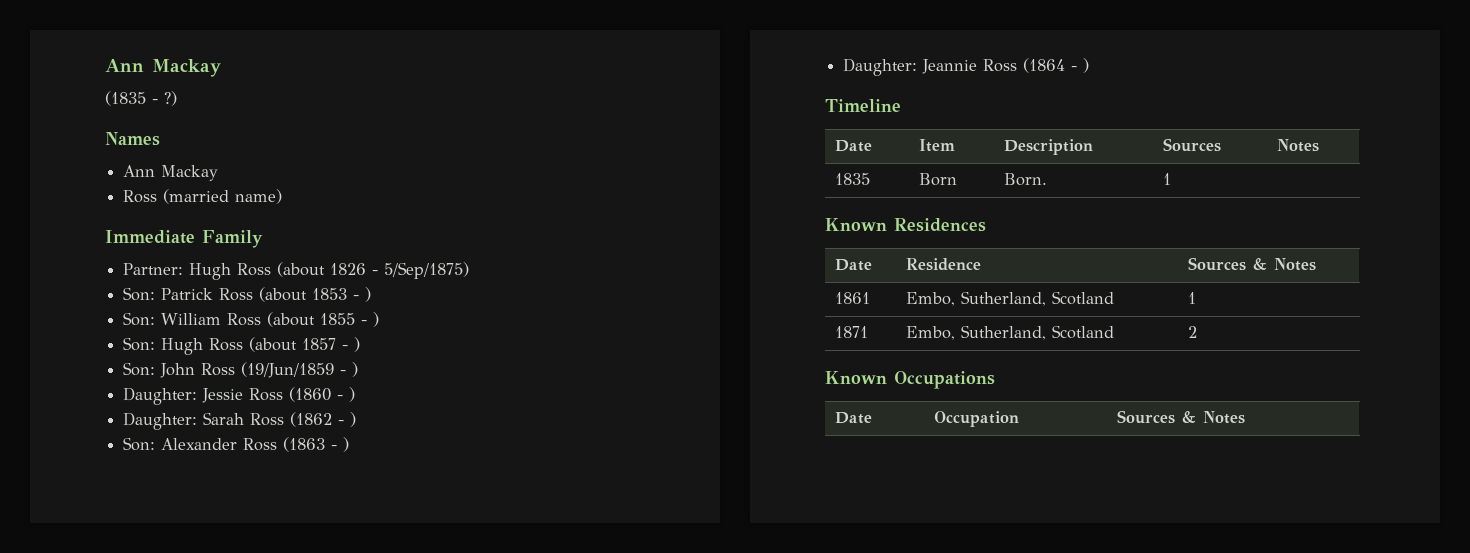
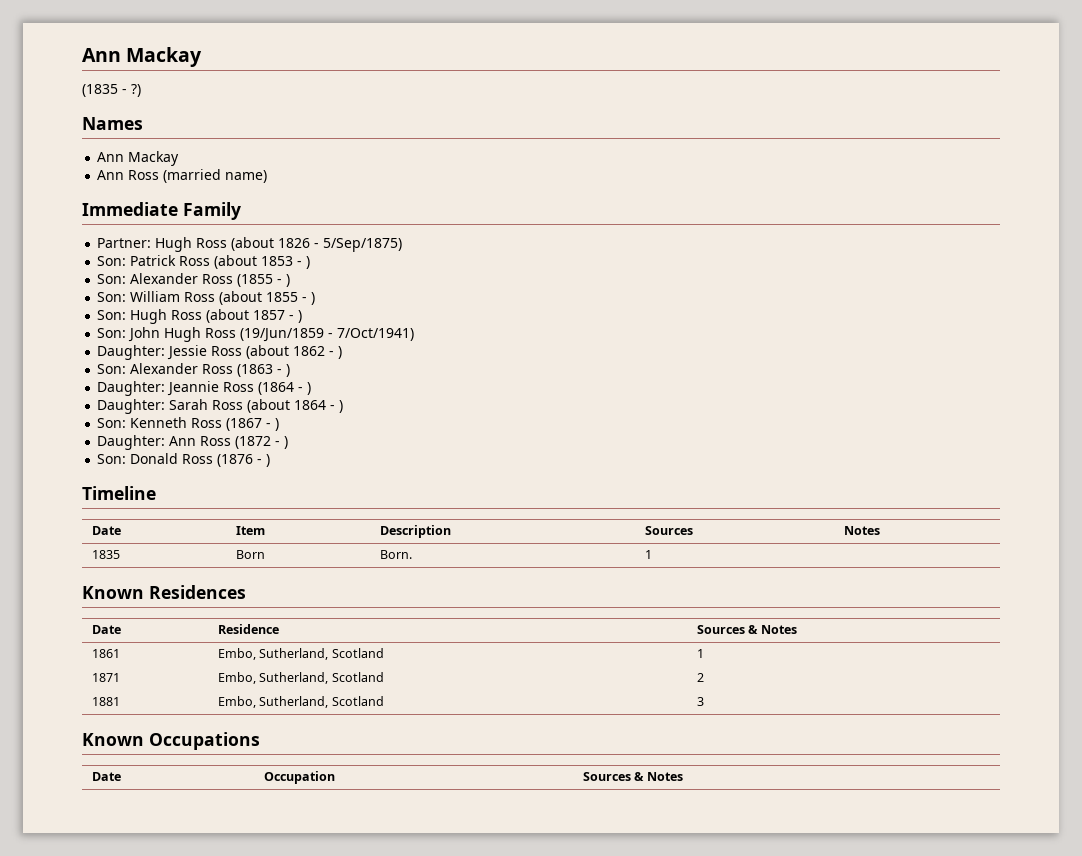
- Ross (married name)
+ Ann Ross (married name)
+ Son: Alexander Ross (1855 - )
- Son: John Ross (19/Jun/1859 - )
+ Son: John Hugh Ross (19/Jun/1859 - 7/Oct/1941)
- Daughter: Jessie Ross (1860 - )
- Daughter: Sarah Ross (1862 - )
+ Daughter: Jessie Ross (about 1862 - )
+ Daughter: Sarah Ross (about 1864 - )
+ Son: Kenneth Ross (1867 - )
+ Daughter: Ann Ross (1872 - )
+ Son: Donald Ross (1876 - )
+ 1881 | Embo, Sutherland, Scotland | 3

